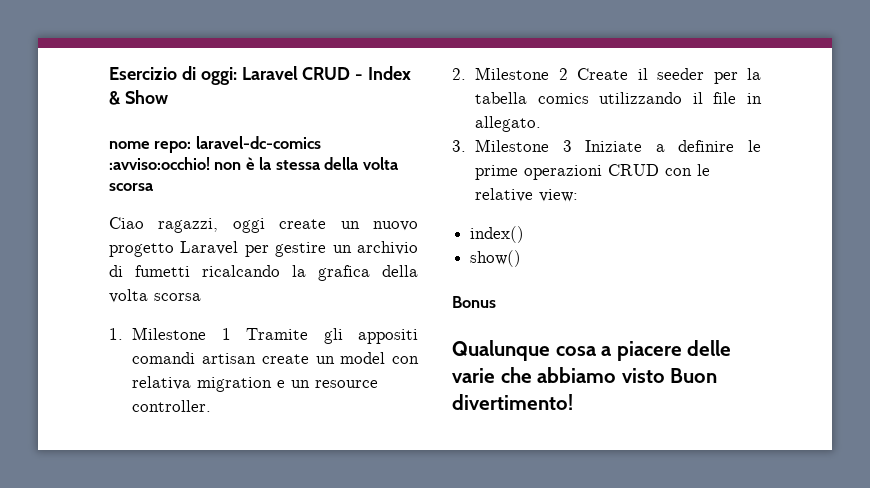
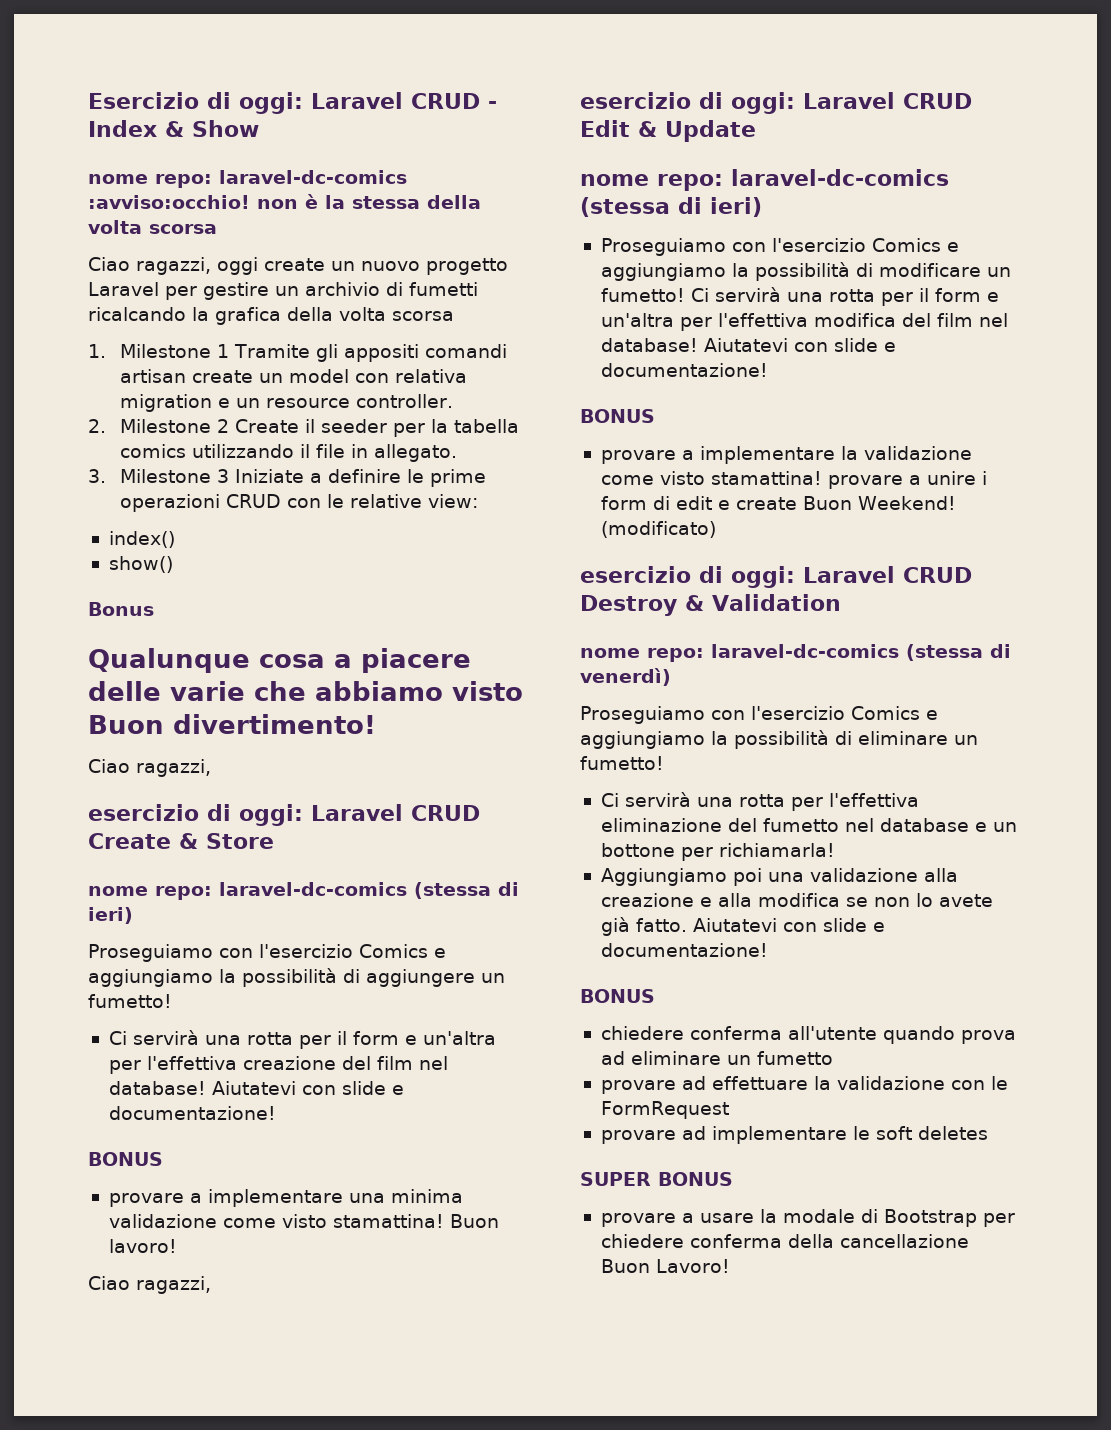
  Qualunque cosa a piacere delle varie che abbiamo visto Buon divertimento!
+ Ciao ragazzi,
+ esercizio di oggi: Laravel CRUD Create & Store
+ nome repo: laravel-dc-comics (stessa di ieri)
+ Proseguiamo con l'esercizio Comics e aggiungiamo la possibilità di aggiungere un fumetto!
+ Ci servirà una rotta per il form e un'altra per l'effettiva creazione del film nel database! Aiutatevi con slide e documentazione!
+ BONUS
+ provare a implementare una minima validazione come visto stamattina! Buon lavoro!
+ Ciao ragazzi,
+ esercizio di oggi: Laravel CRUD Edit & Update
+ nome repo: laravel-dc-comics (stessa di ieri)
+ Proseguiamo con l'esercizio Comics e aggiungiamo la possibilità di modificare un fumetto! Ci servirà una rotta per il form e un'altra per l'effettiva modifica del film nel database! Aiutatevi con slide e documentazione!
+ BONUS
+ provare a implementare la validazione come visto stamattina! provare a unire i form di edit e create Buon Weekend! (modificato)
+ esercizio di oggi: Laravel CRUD Destroy & Validation
+ nome repo: laravel-dc-comics (stessa di venerdì)
+ Proseguiamo con l'esercizio Comics e aggiungiamo la possibilità di eliminare un fumetto!
+ Ci servirà una rotta per l'effettiva eliminazione del fumetto nel database e un bottone per richiamarla!
+ Aggiungiamo poi una validazione alla creazione e alla modifica se non lo avete già fatto. Aiutatevi con slide e documentazione!
+ BONUS
+ chiedere conferma all'utente quando prova ad eliminare un fumetto
+ provare ad effettuare la validazione con le FormRequest
+ provare ad implementare le soft deletes
+ SUPER BONUS
+ provare a usare la modale di Bootstrap per chiedere conferma della cancellazione Buon Lavoro!

